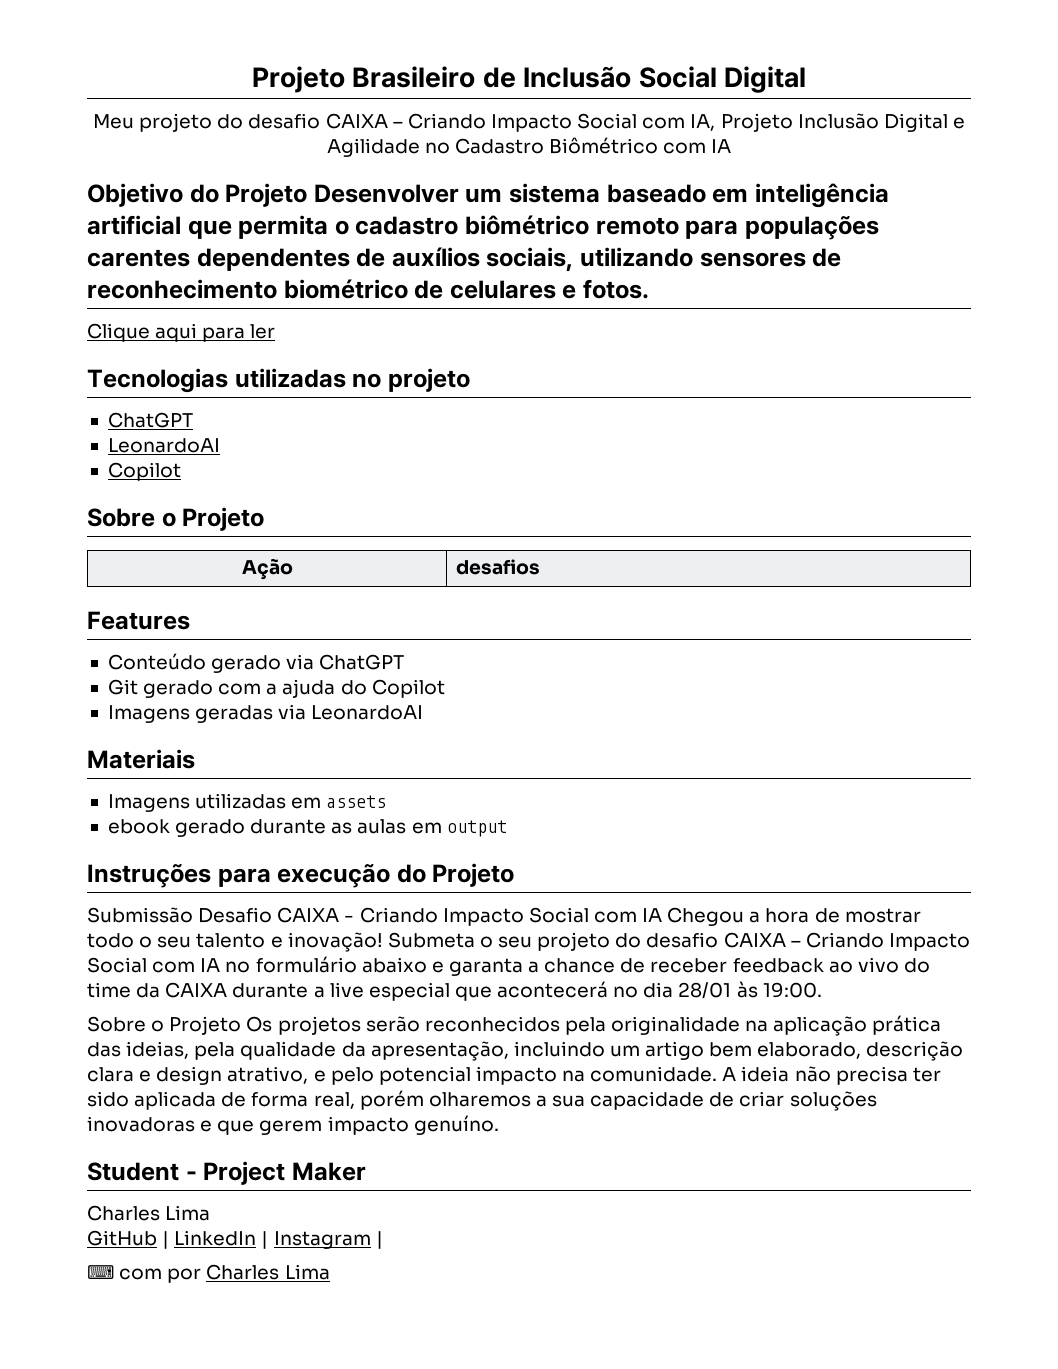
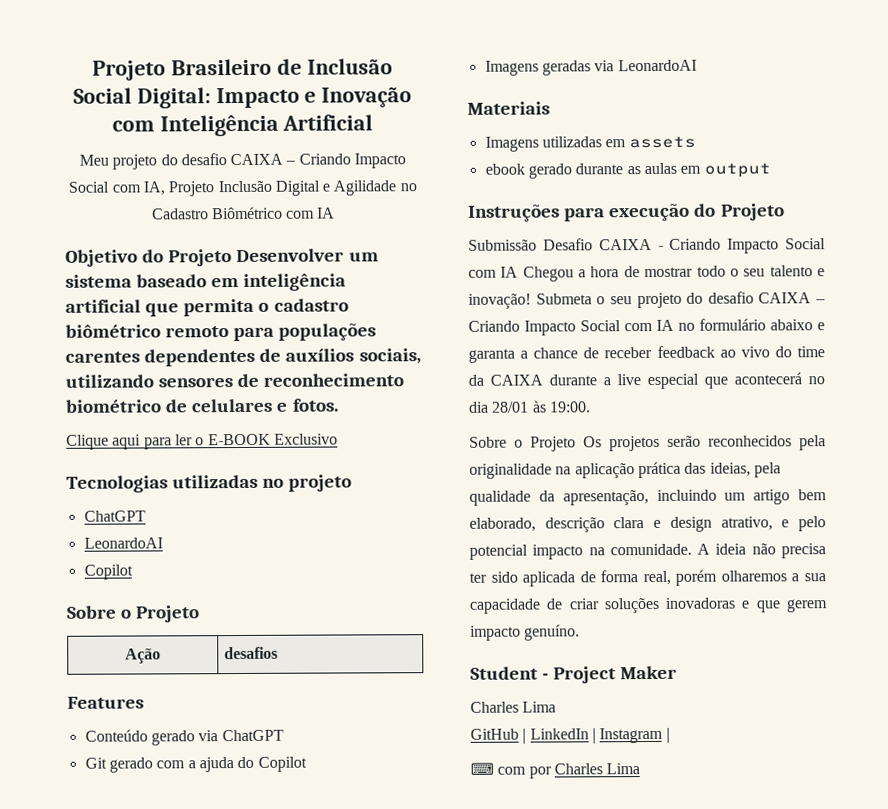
- Projeto Brasileiro de Inclusão Social Digital
+ Projeto Brasileiro de Inclusão Social Digital: Impacto e Inovação com Inteligência Artificial
- Clique aqui para ler
+ Clique aqui para ler o E-BOOK Exclusivo

